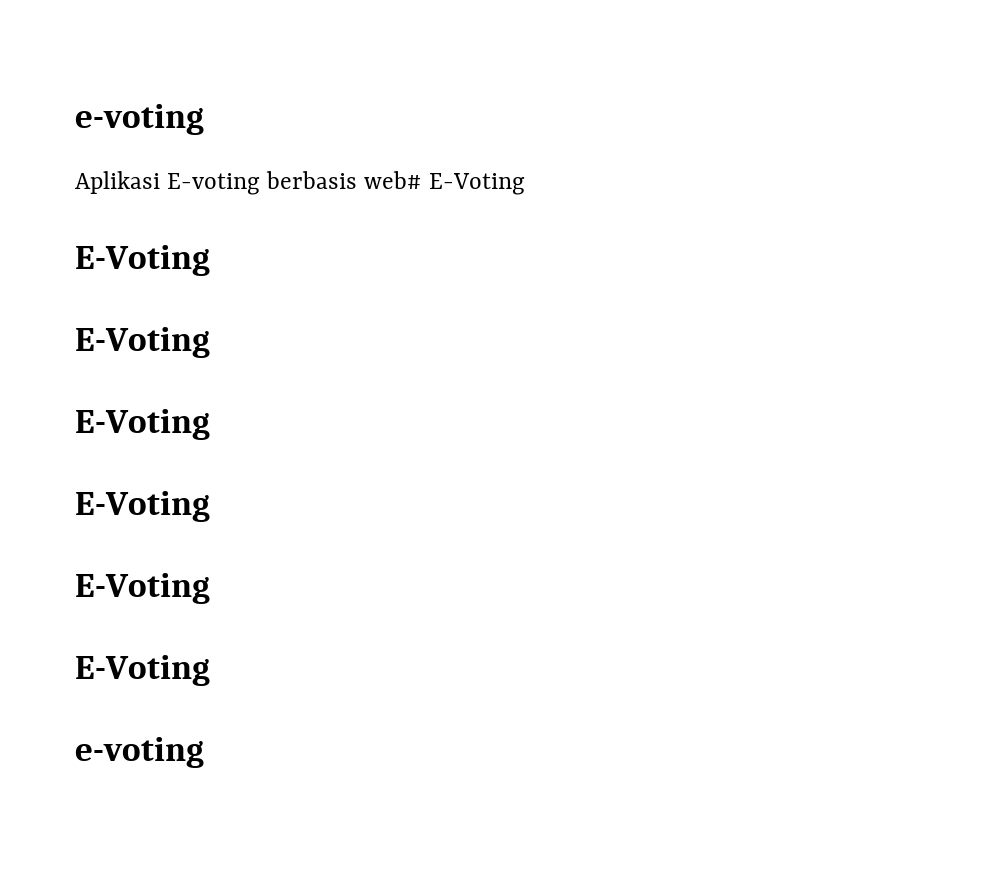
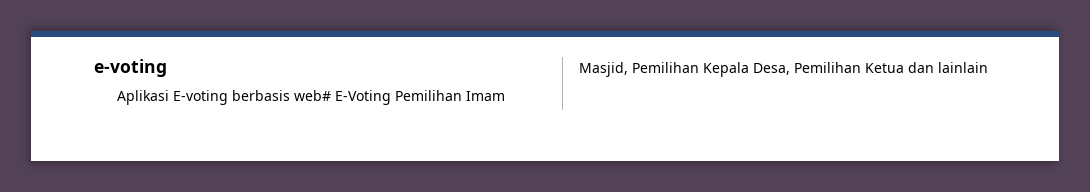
- Aplikasi E-voting berbasis web# E-Voting
- E-Voting
- E-Voting
- E-Voting
- E-Voting
- E-Voting
- E-Voting
- e-voting
+ Aplikasi E-voting berbasis web# E-Voting Pemilihan Imam Masjid, Pemilihan Kepala Desa, Pemilihan Ketua dan lainlain

